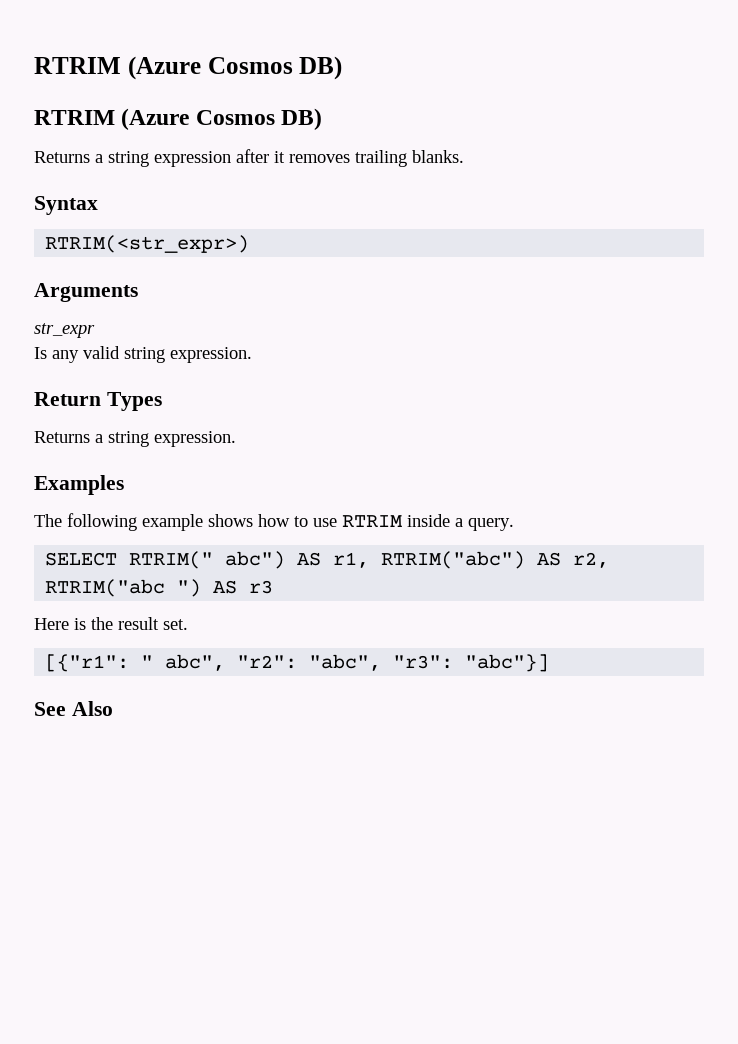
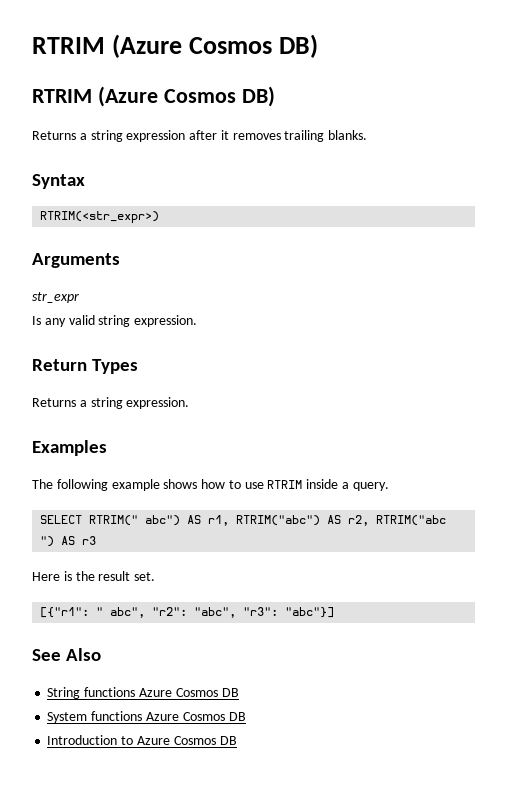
+ String functions Azure Cosmos DB
+ System functions Azure Cosmos DB
+ Introduction to Azure Cosmos DB

